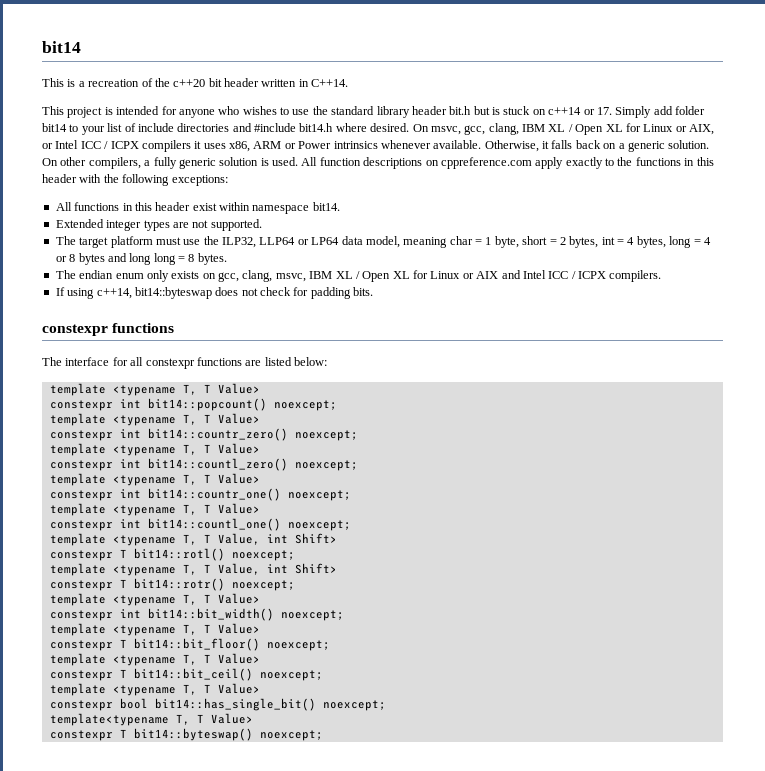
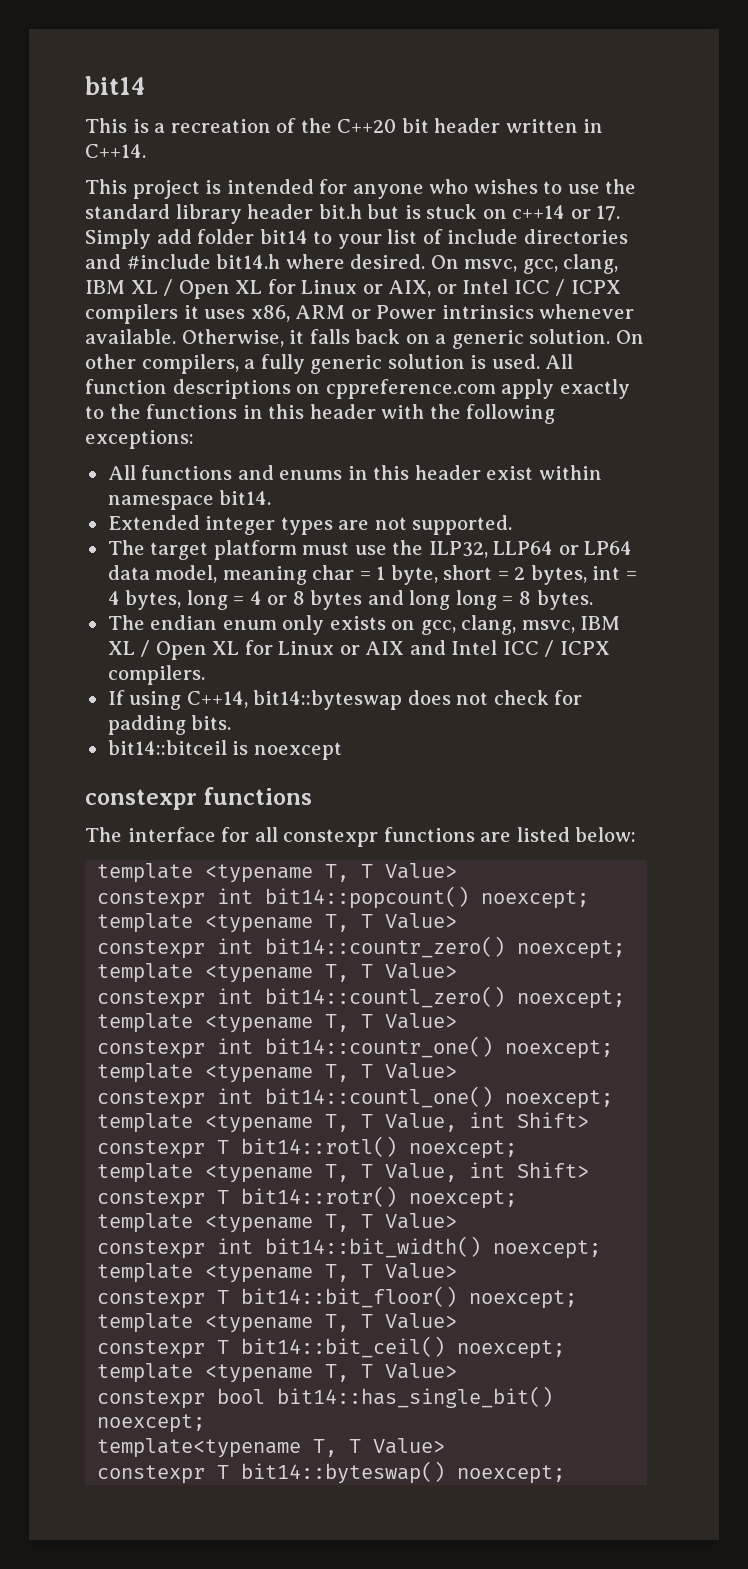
- This is a recreation of the c++20 bit header written in C++14.
+ This is a recreation of the C++20 bit header written in C++14.
- All functions in this header exist within namespace bit14.
+ All functions and enums in this header exist within namespace bit14.
- If using c++14, bit14::byteswap does not check for padding bits.
+ If using C++14, bit14::byteswap does not check for padding bits.
+ bit14::bitceil is noexcept

